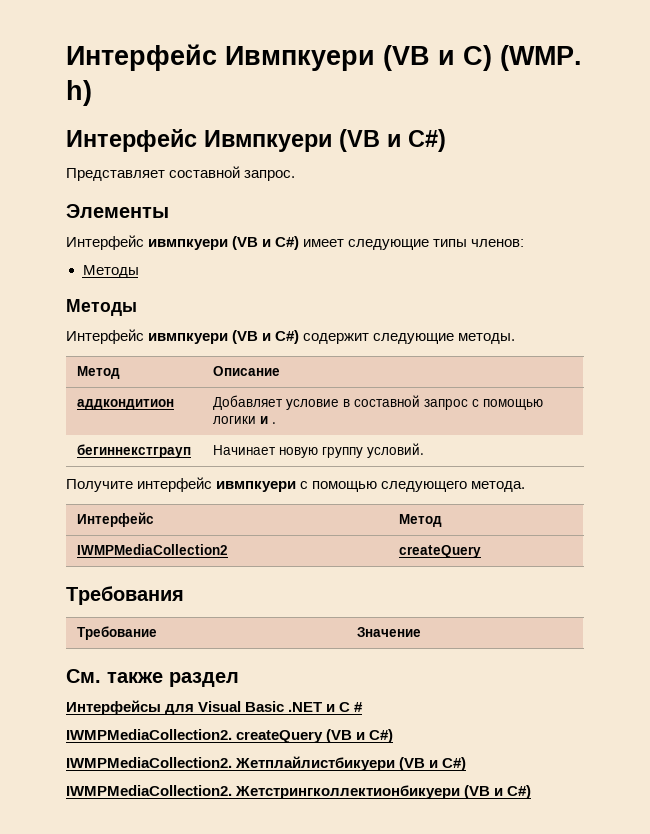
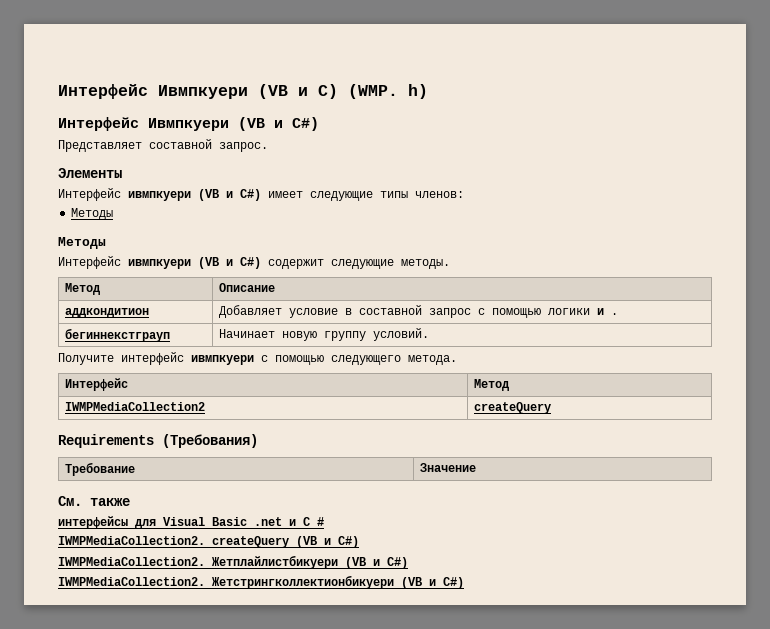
- Требования
+ Requirements (Требования)
- См. также раздел
- Интерфейсы для Visual Basic .NET и C #
+ См. также
+ интерфейсы для Visual Basic .net и C #

